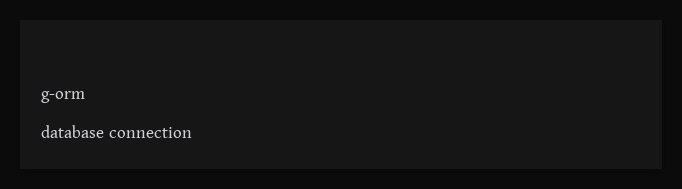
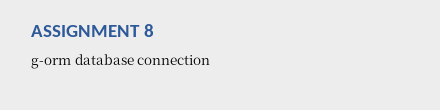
+ ASSIGNMENT 8
- g-orm
- database connection
+ g-orm database connection

